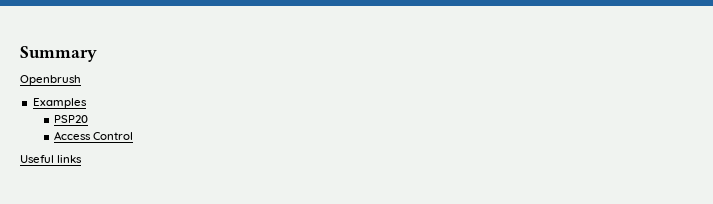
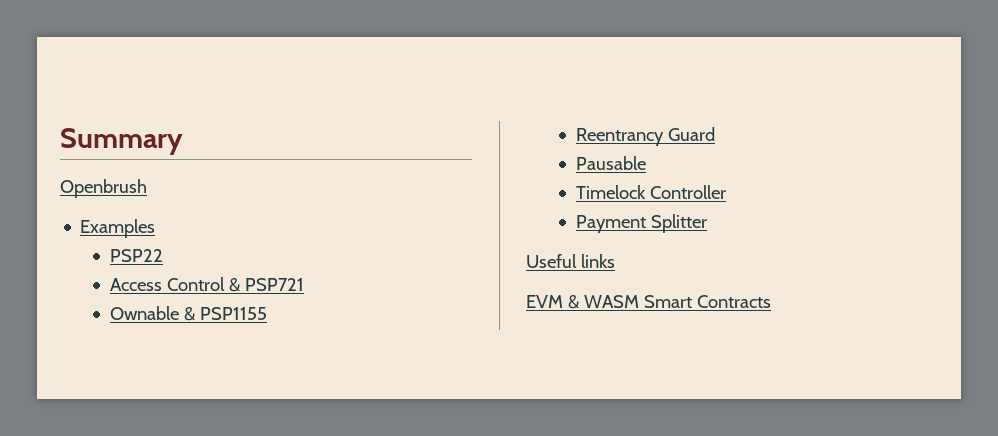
- PSP20
+ PSP22
- Access Control
+ Access Control & PSP721
+ Ownable & PSP1155
+ Reentrancy Guard
+ Pausable
+ Timelock Controller
+ Payment Splitter
  Useful links
+ EVM & WASM Smart Contracts

